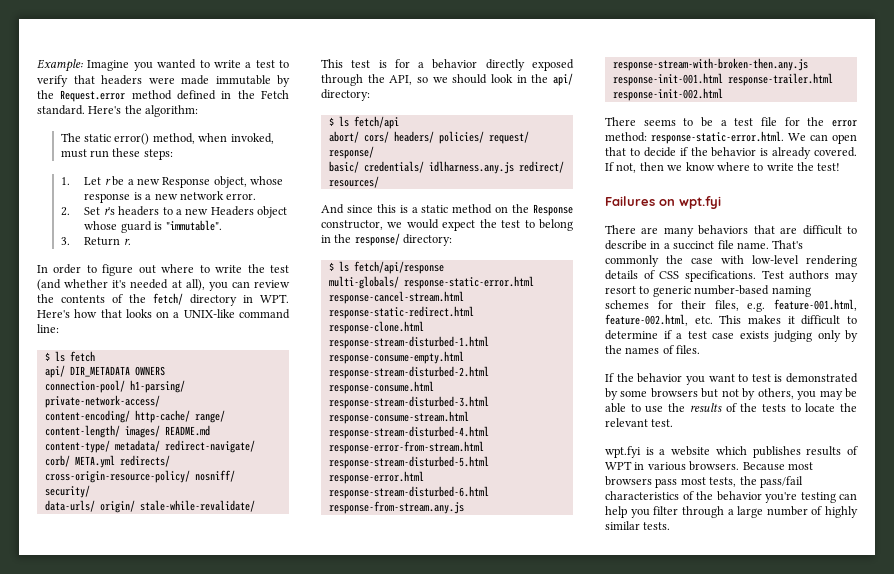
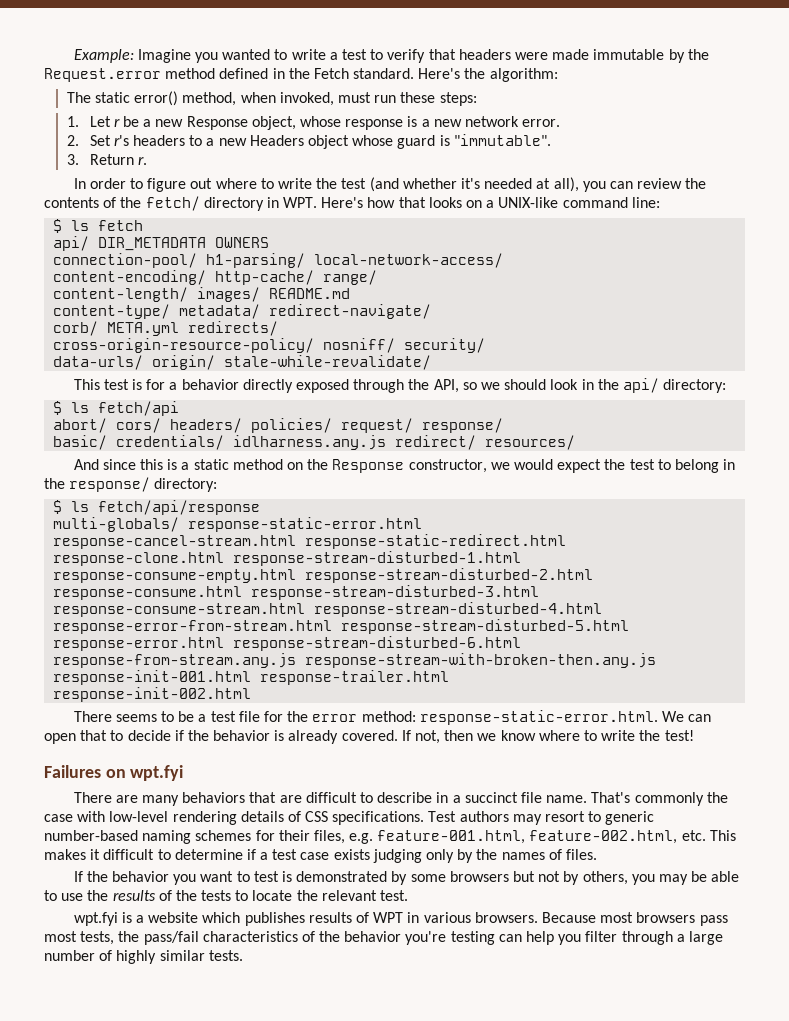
- connection-pool/ h1-parsing/ private-network-access/
+ connection-pool/ h1-parsing/ local-network-access/

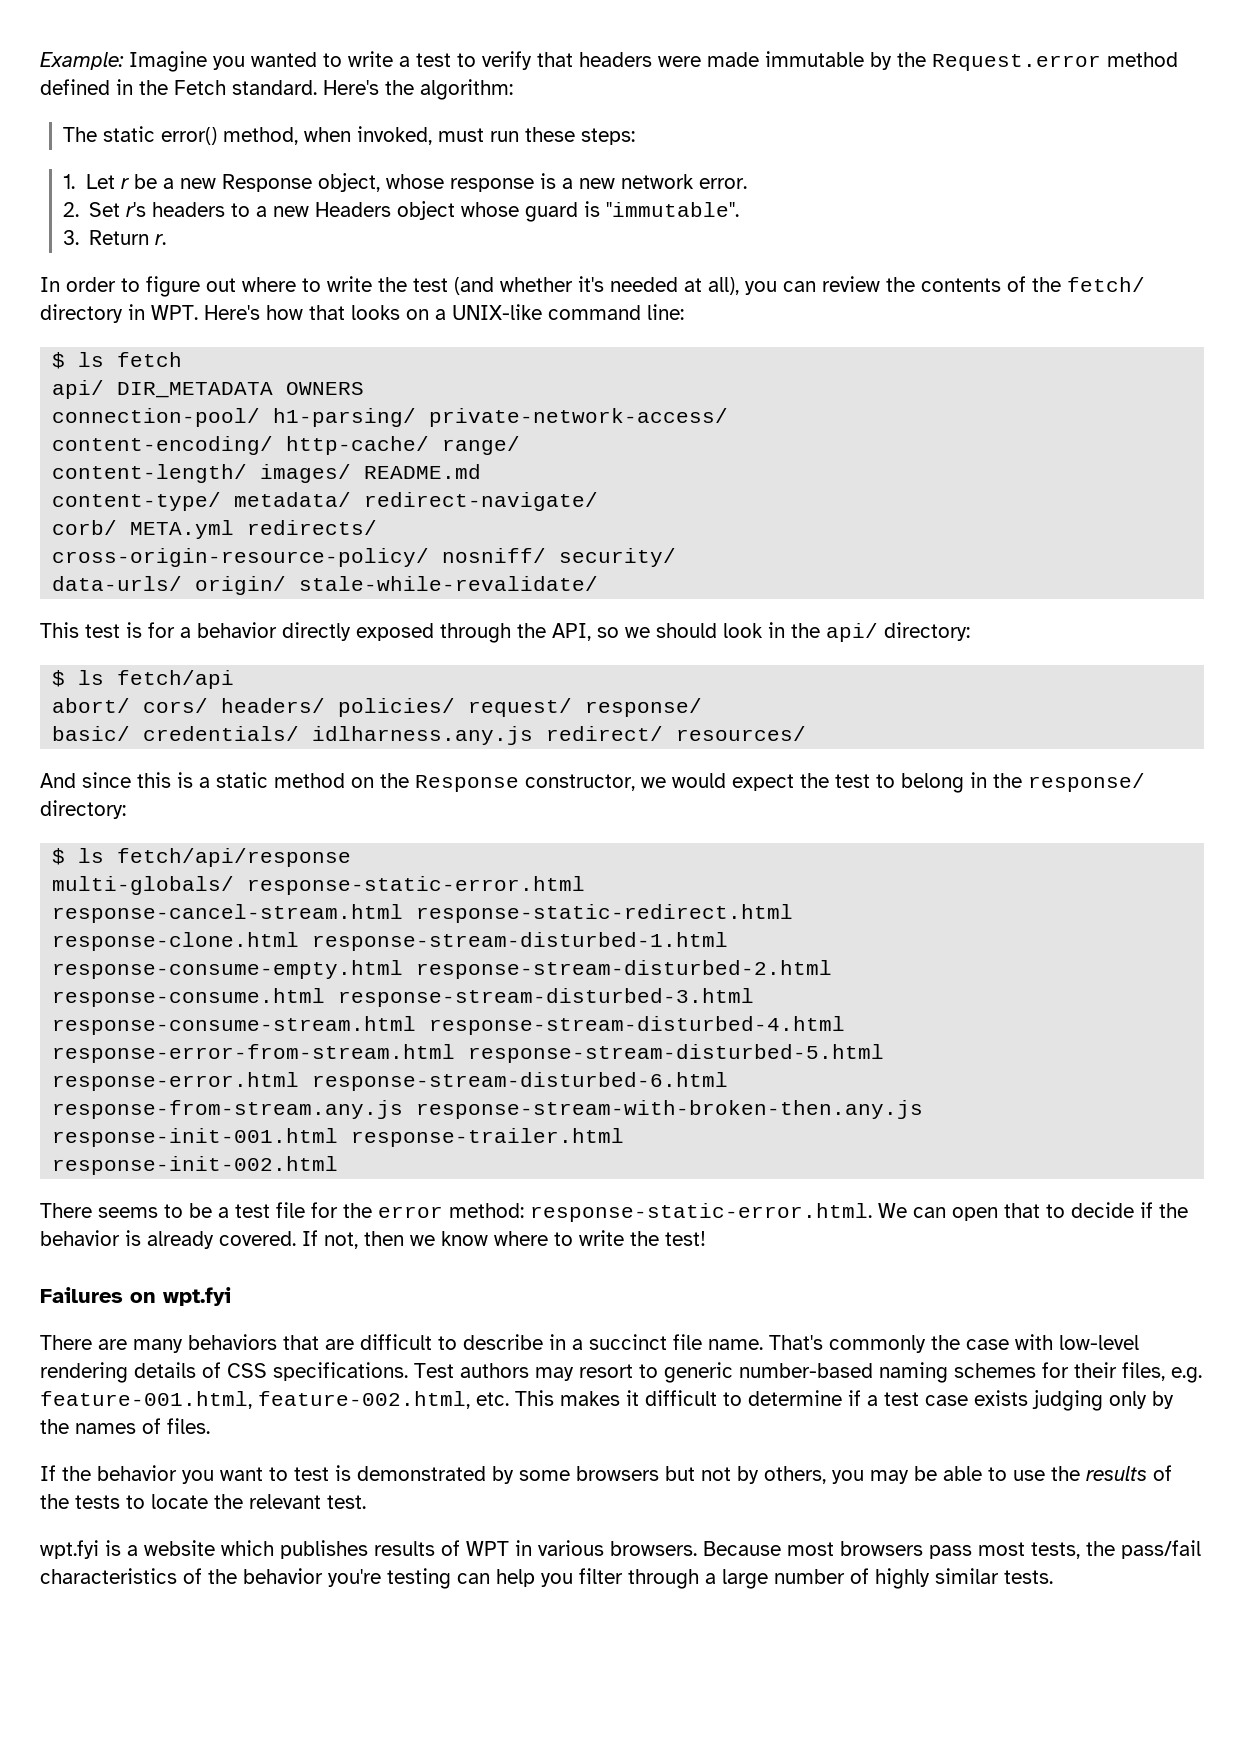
- connection-pool/ h1-parsing/ local-network-access/
+ connection-pool/ h1-parsing/ private-network-access/

